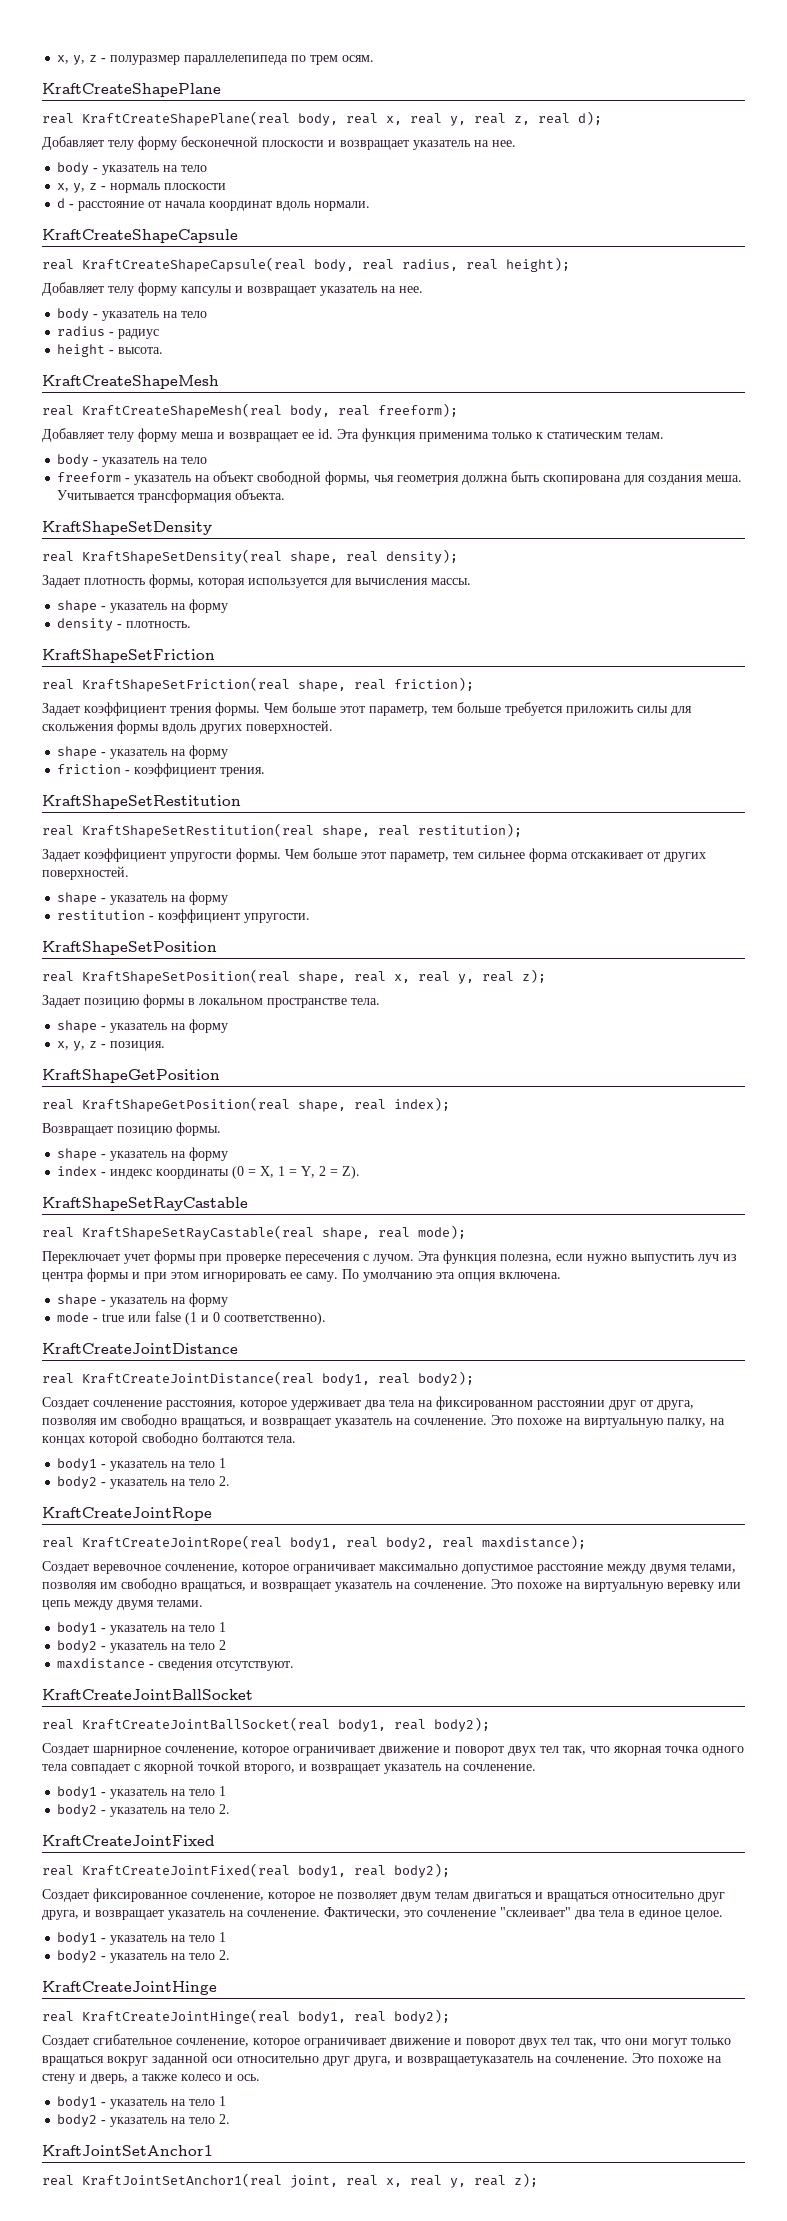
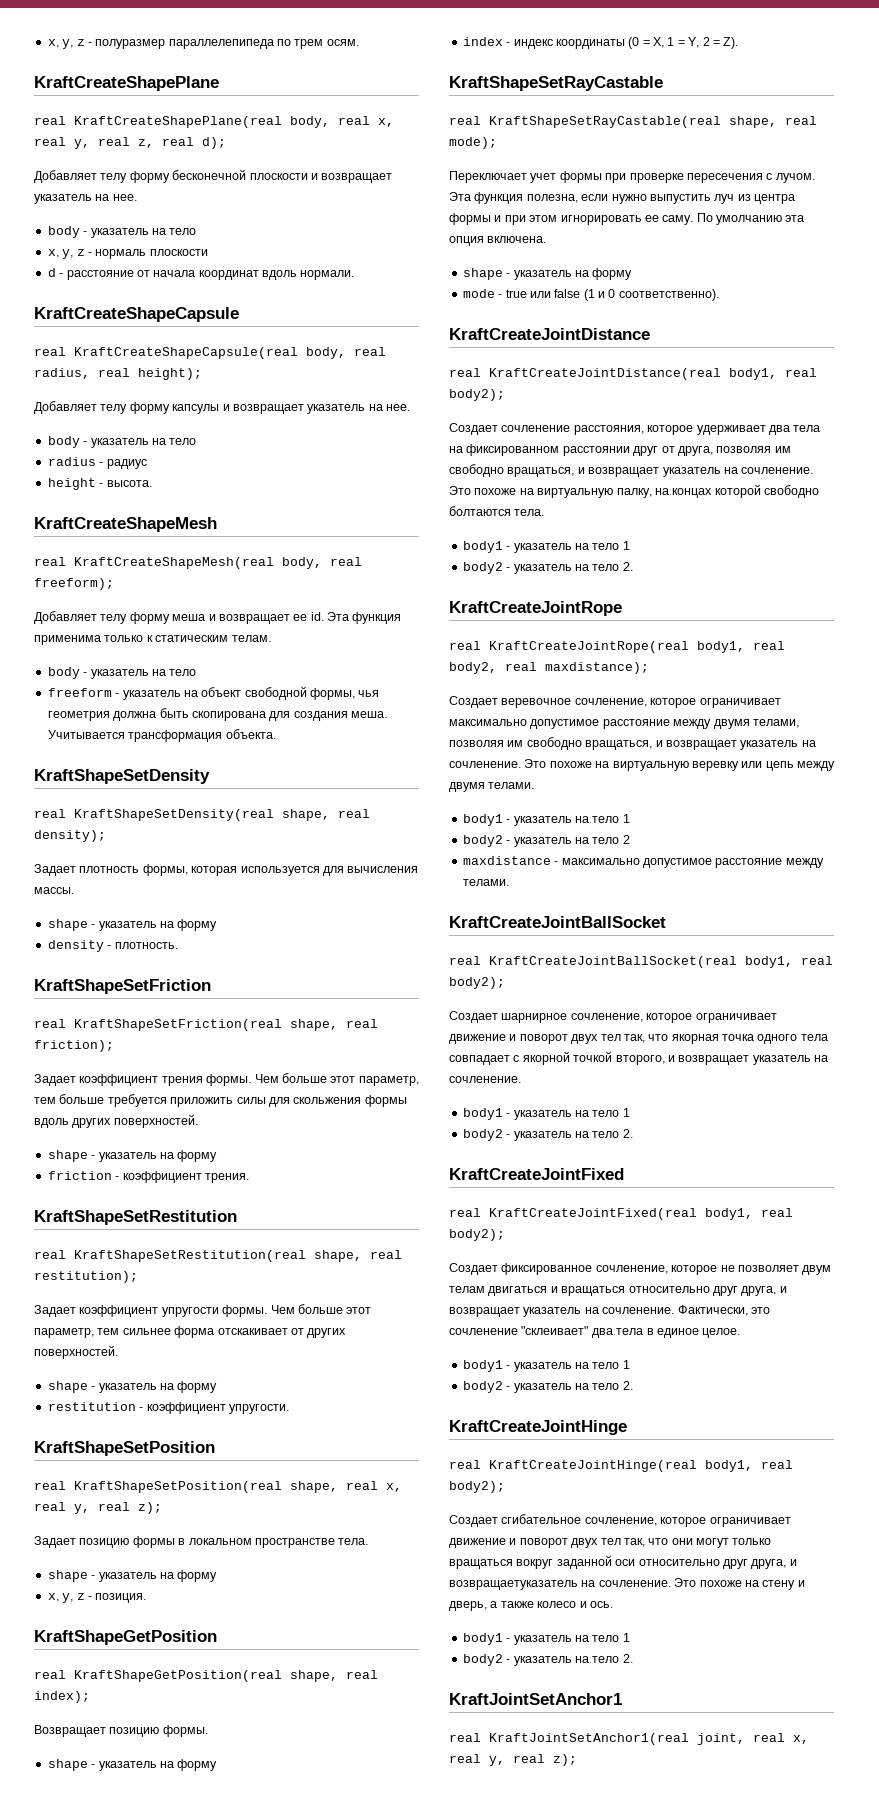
- maxdistance - сведения отсутствуют.
+ maxdistance - максимально допустимое расстояние между телами.

